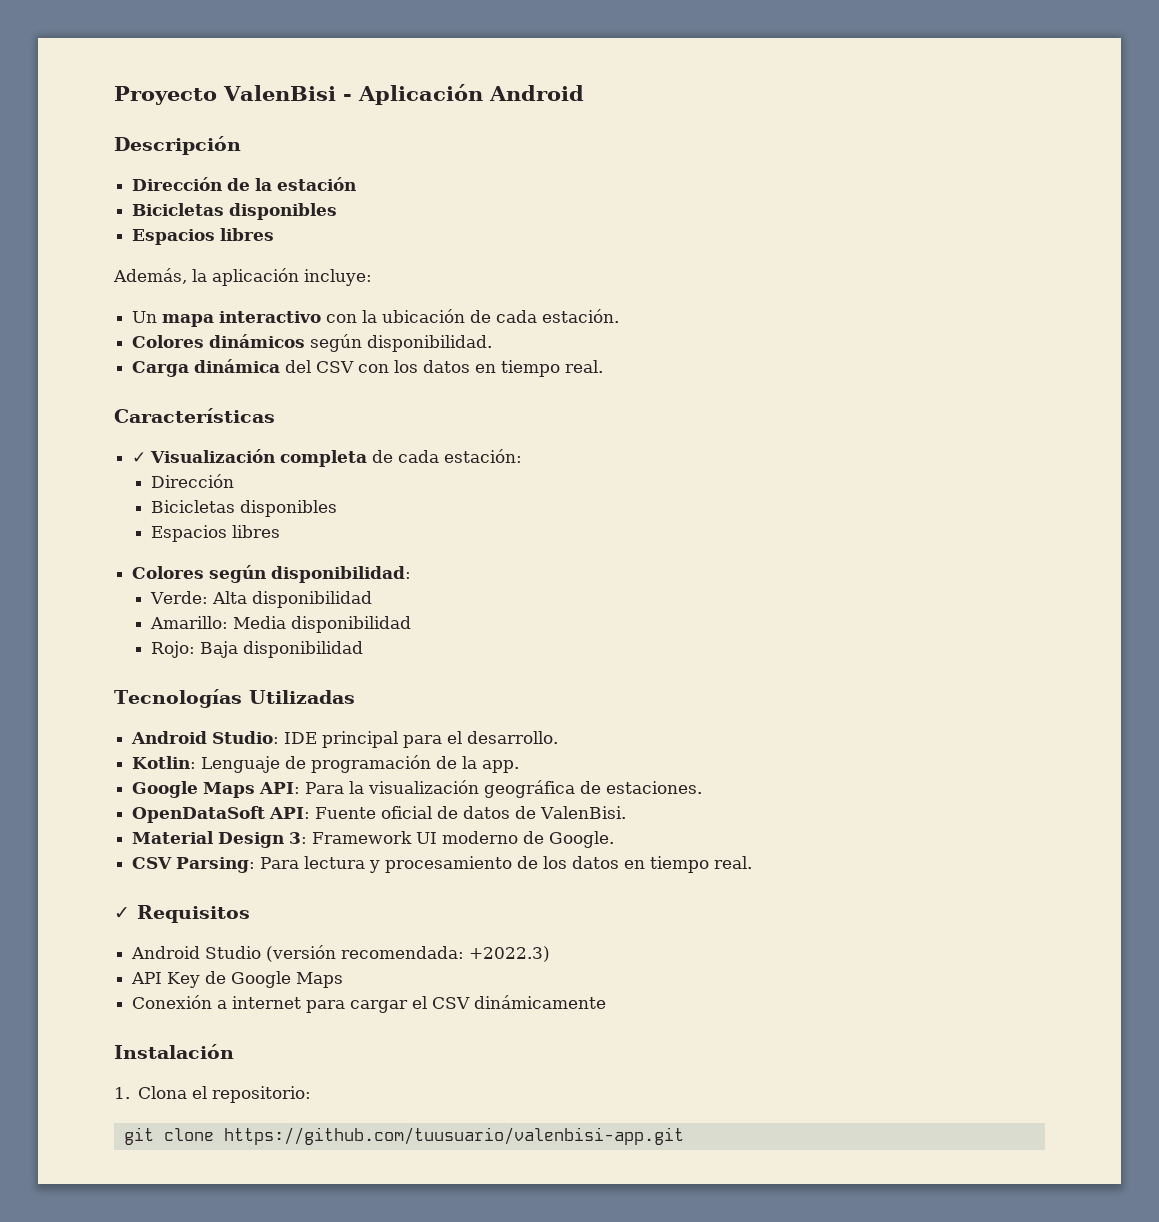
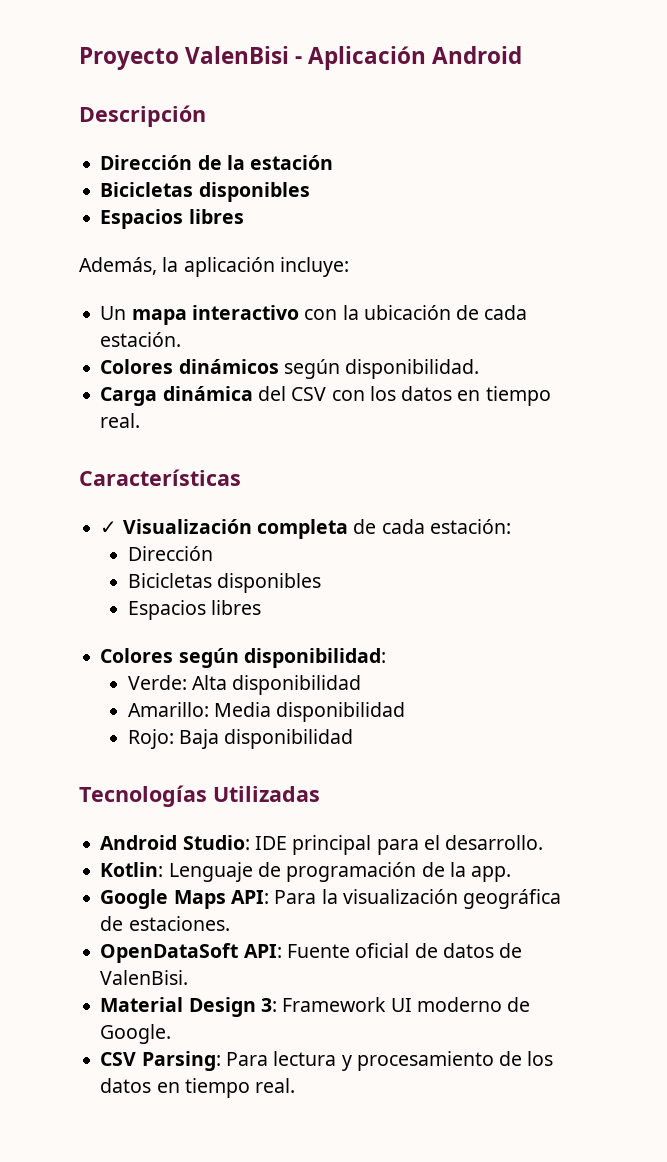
- ✓ Requisitos
- Android Studio (versión recomendada: +2022.3)
- API Key de Google Maps
- Conexión a internet para cargar el CSV dinámicamente
- Instalación
- 1. Clona el repositorio:
- git clone https://github.com/tuusuario/valenbisi-app.git

